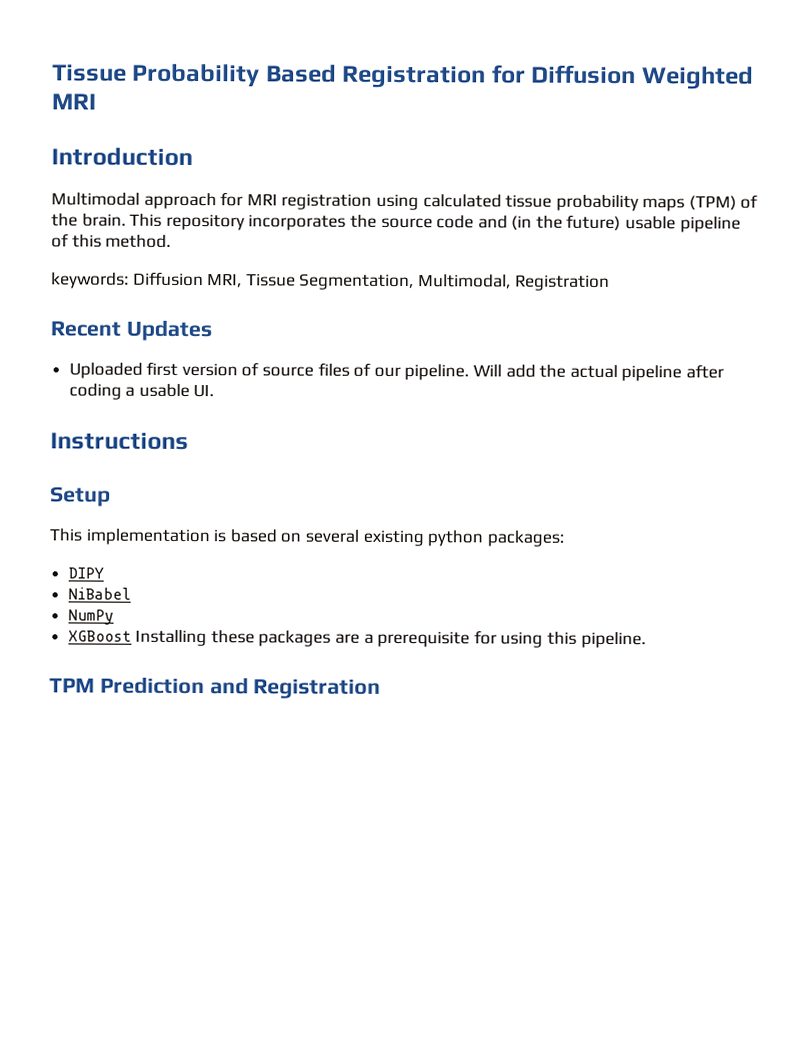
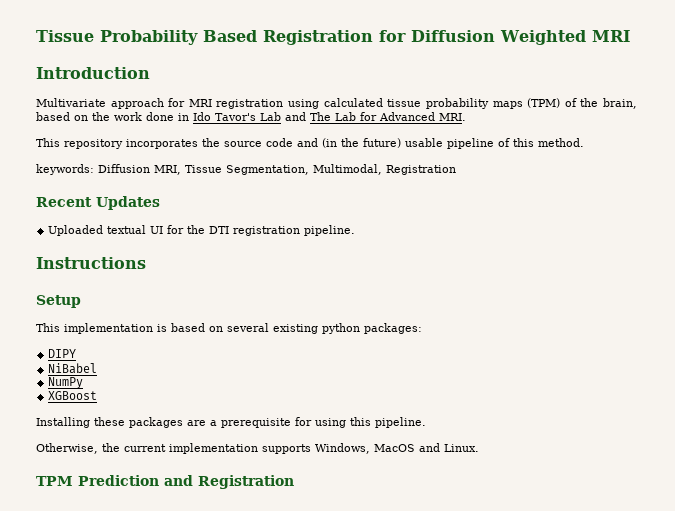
- Multimodal approach for MRI registration using calculated tissue probability maps (TPM) of the brain. This repository incorporates the source code and (in the future) usable pipeline of this method.
+ Multivariate approach for MRI registration using calculated tissue probability maps (TPM) of the brain, based on the work done in Ido Tavor's Lab and The Lab for Advanced MRI.
+ This repository incorporates the source code and (in the future) usable pipeline of this method.
- Uploaded first version of source files of our pipeline. Will add the actual pipeline after coding a usable UI.
+ Uploaded textual UI for the DTI registration pipeline.
- XGBoost Installing these packages are a prerequisite for using this pipeline.
+ XGBoost
+ Installing these packages are a prerequisite for using this pipeline.
+ Otherwise, the current implementation supports Windows, MacOS and Linux.

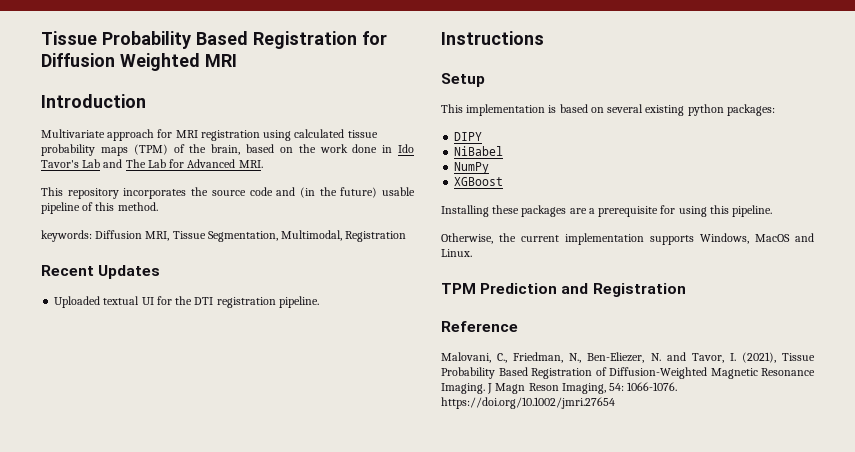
+ Reference
+ Malovani, C., Friedman, N., Ben-Eliezer, N. and Tavor, I. (2021), Tissue Probability Based Registration of Diffusion-Weighted Magnetic Resonance Imaging. J Magn Reson Imaging, 54: 1066-1076. https://doi.org/10.1002/jmri.27654

